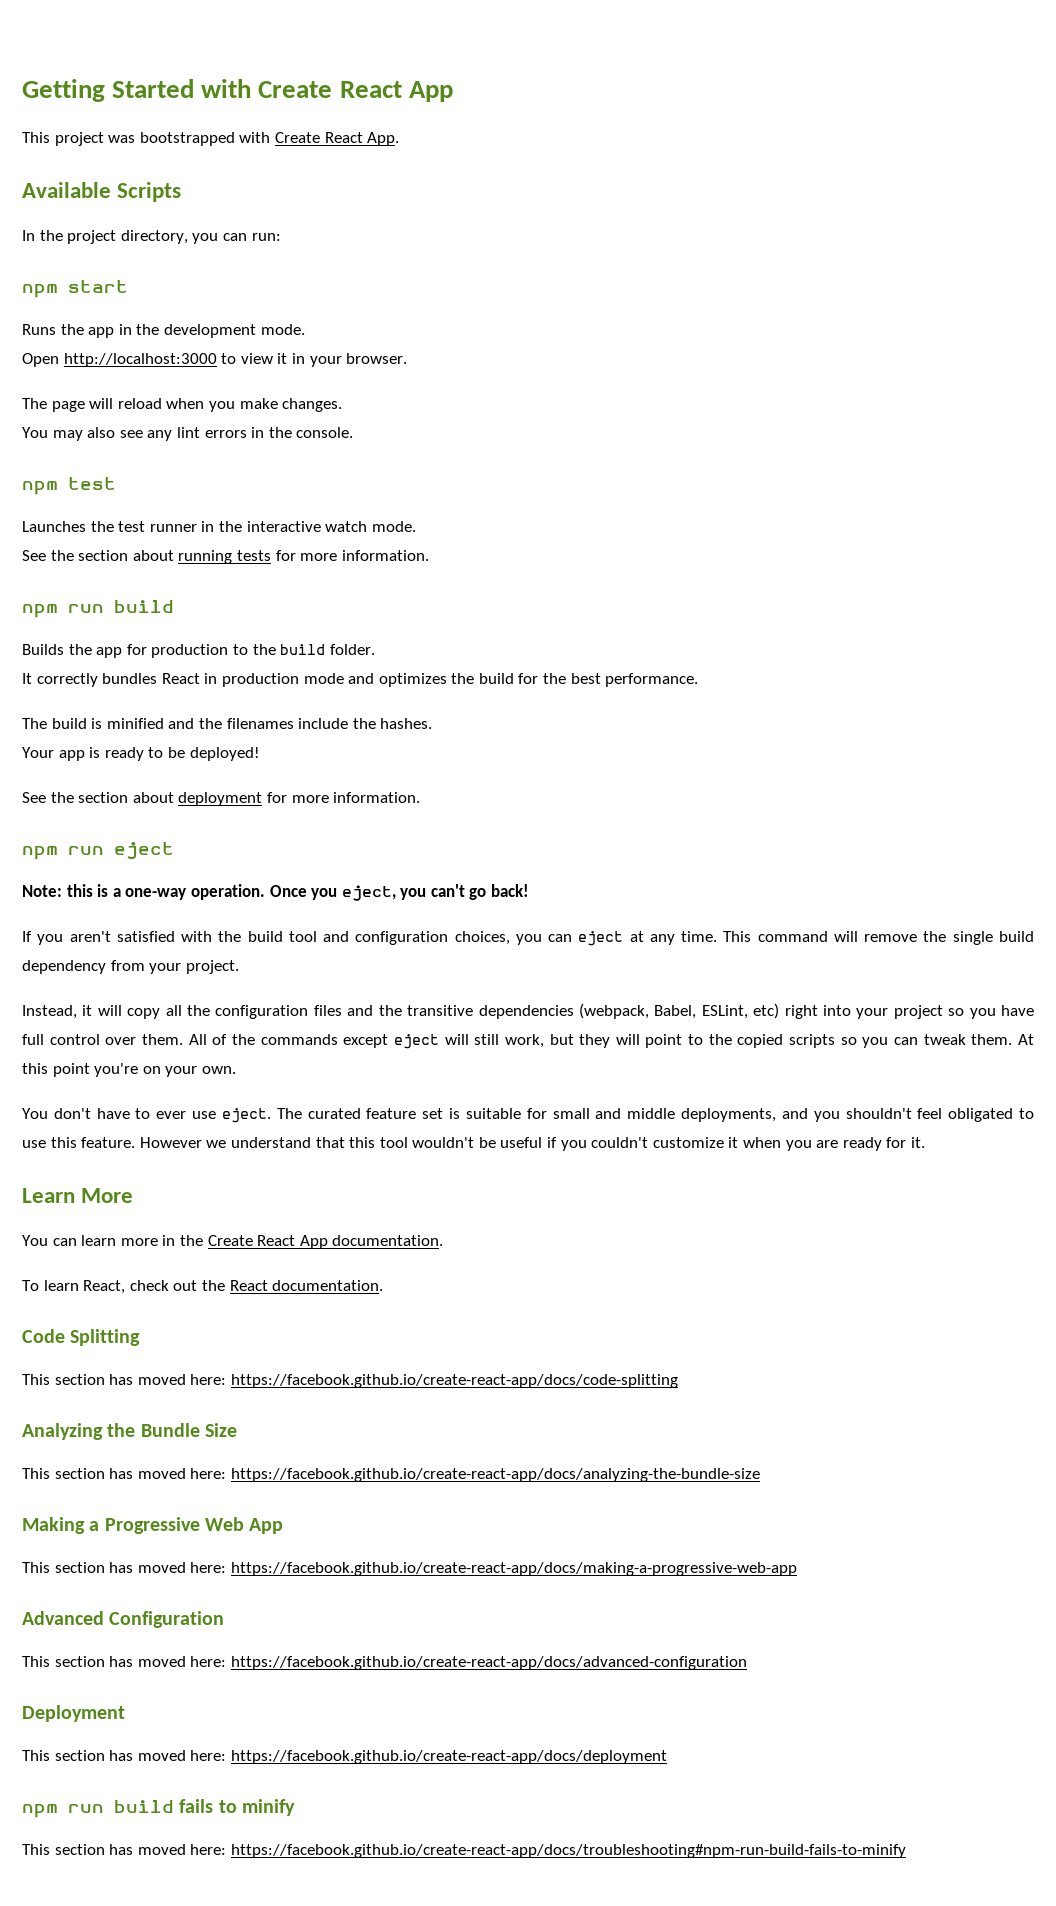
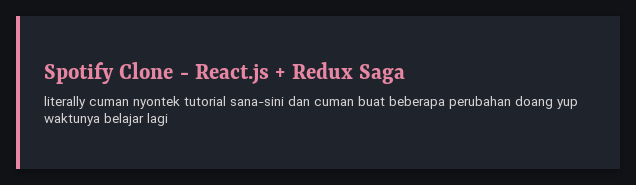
- Getting Started with Create React App
- This project was bootstrapped with Create React App.
- Available Scripts
- In the project directory, you can run:
- npm start
- Runs the app in the development mode.
- Open http://localhost:3000 to view it in your browser.
- The page will reload when you make changes.
- You may also see any lint errors in the console.
- npm test
- Launches the test runner in the interactive watch mode.
- See the section about running tests for more information.
- npm run build
- Builds the app for production to the build folder.
- It correctly bundles React in production mode and optimizes the build for the best performance.
- The build is minified and the filenames include the hashes.
- Your app is ready to be deployed!
- See the section about deployment for more information.
- npm run eject
- Note: this is a one-way operation. Once you eject, you can't go back!
- If you aren't satisfied with the build tool and configuration choices, you can eject at any time. This command will remove the single build dependency from your project.
- Instead, it will copy all the configuration files and the transitive dependencies (webpack, Babel, ESLint, etc) right into your project so you have full control over them. All of the commands except eject will still work, but they will point to the copied scripts so you can tweak them. At this point you're on your own.
- You don't have to ever use eject. The curated feature set is suitable for small and middle deployments, and you shouldn't feel obligated to use this feature. However we understand that this tool wouldn't be useful if you couldn't customize it when you are ready for it.
- Learn More
- You can learn more in the Create React App documentation.
- To learn React, check out the React documentation.
- Code Splitting
- This section has moved here: https://facebook.github.io/create-react-app/docs/code-splitting
- Analyzing the Bundle Size
- This section has moved here: https://facebook.github.io/create-react-app/docs/analyzing-the-bundle-size
- Making a Progressive Web App
- This section has moved here: https://facebook.github.io/create-react-app/docs/making-a-progressive-web-app
- Advanced Configuration
- This section has moved here: https://facebook.github.io/create-react-app/docs/advanced-configuration
- Deployment
- This section has moved here: https://facebook.github.io/create-react-app/docs/deployment
- npm run build fails to minify
- This section has moved here: https://facebook.github.io/create-react-app/docs/troubleshooting#npm-run-build-fails-to-minify
+ Spotify Clone - React.js + Redux Saga
+ literally cuman nyontek tutorial sana-sini dan cuman buat beberapa perubahan doang yup waktunya belajar lagi

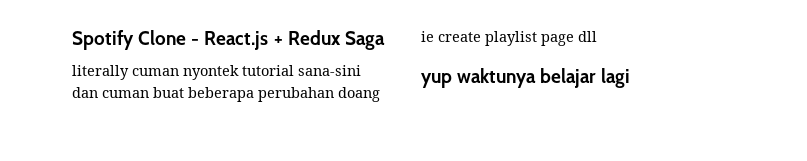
- literally cuman nyontek tutorial sana-sini dan cuman buat beberapa perubahan doang yup waktunya belajar lagi
+ literally cuman nyontek tutorial sana-sini dan cuman buat beberapa perubahan doang ie create playlist page dll
+ yup waktunya belajar lagi

